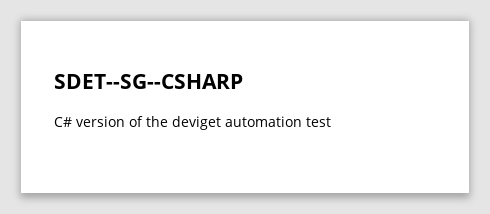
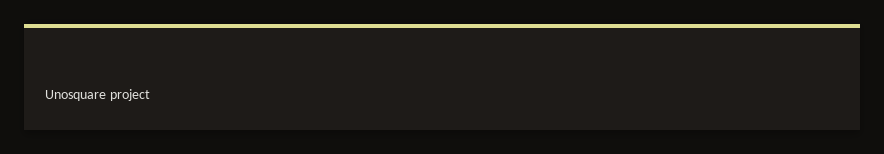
- SDET--SG--CSHARP
- C# version of the deviget automation test
+ Unosquare project

